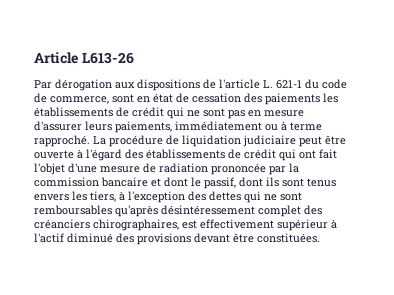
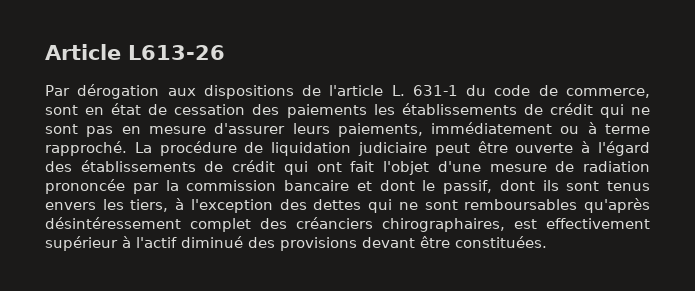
- Par dérogation aux dispositions de l'article L. 621-1 du code de commerce, sont en état de cessation des paiements les établissements de crédit qui ne sont pas en mesure d'assurer leurs paiements, immédiatement ou à terme rapproché.
+ Par dérogation aux dispositions de l'article L. 631-1 du code de commerce, sont en état de cessation des paiements les établissements de crédit qui ne sont pas en mesure d'assurer leurs paiements, immédiatement ou à terme rapproché.

